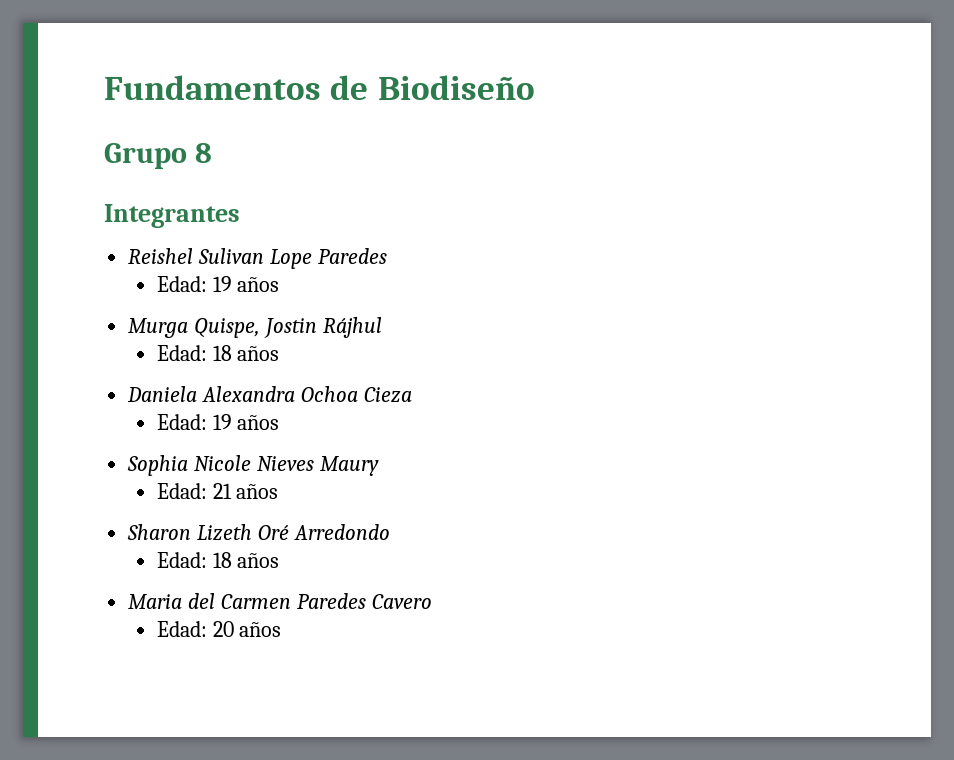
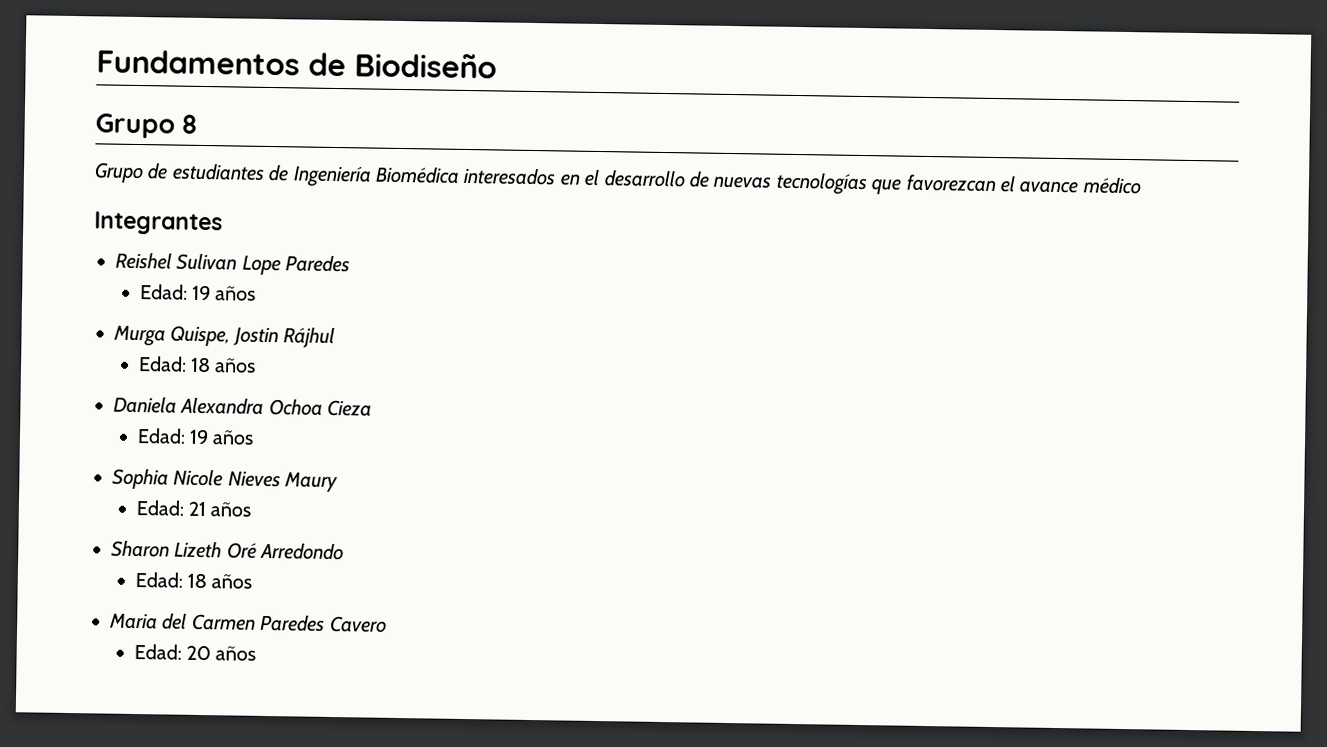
+ Grupo de estudiantes de Ingeniería Biomédica interesados en el desarrollo de nuevas tecnologías que favorezcan el avance médico

